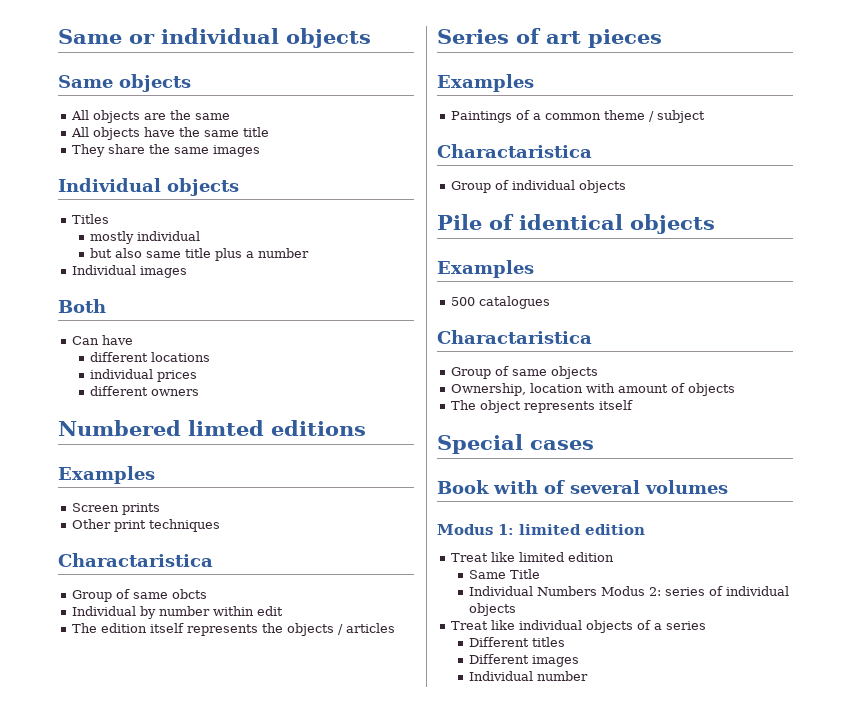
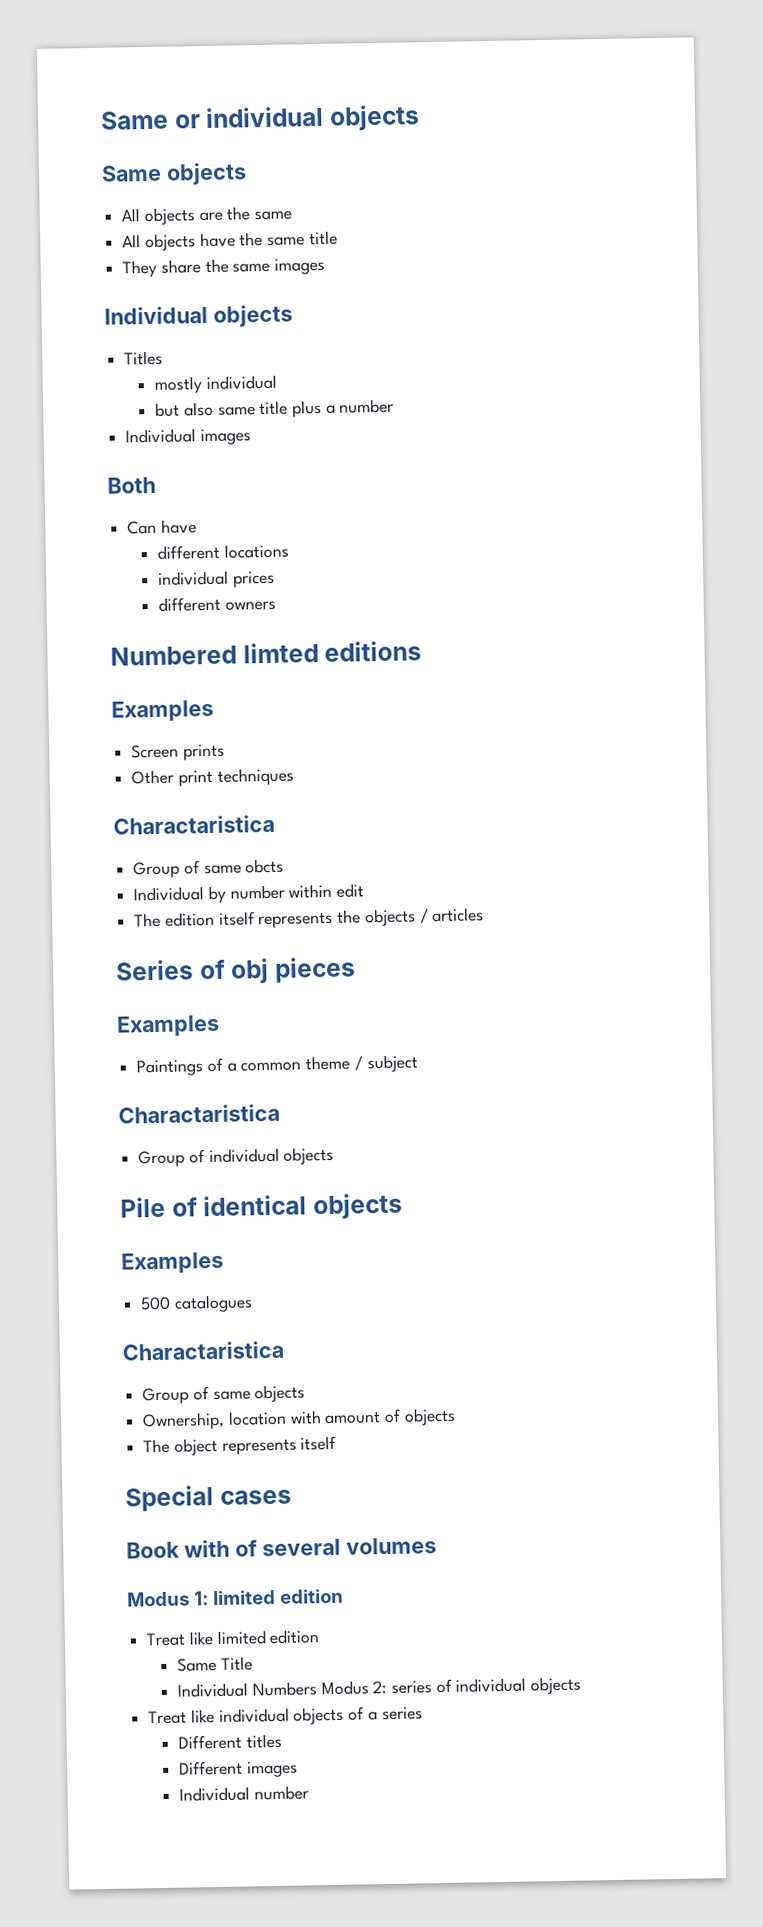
- Series of art pieces
+ Series of obj pieces

